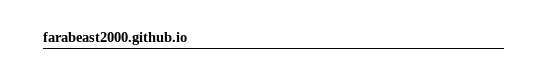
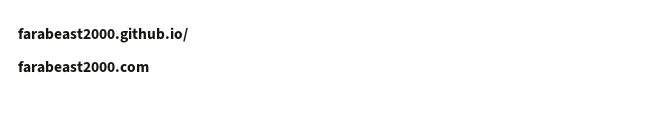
- farabeast2000.github.io
+ farabeast2000.github.io/
+ farabeast2000.com

